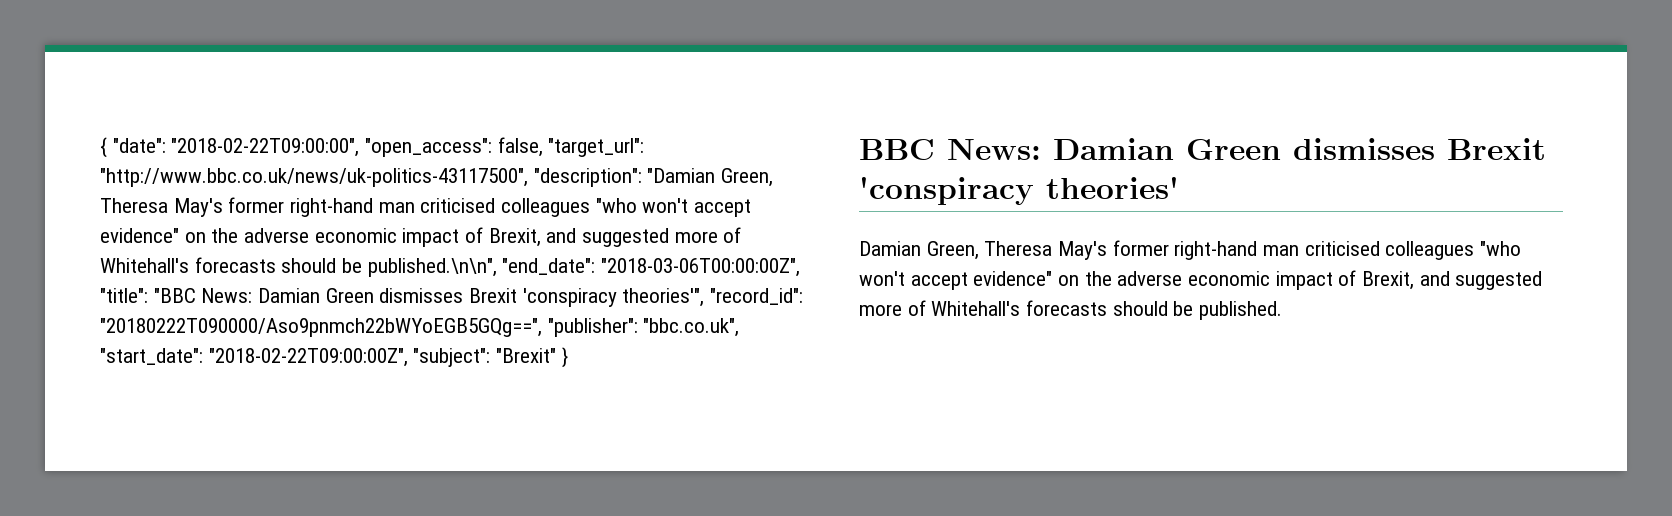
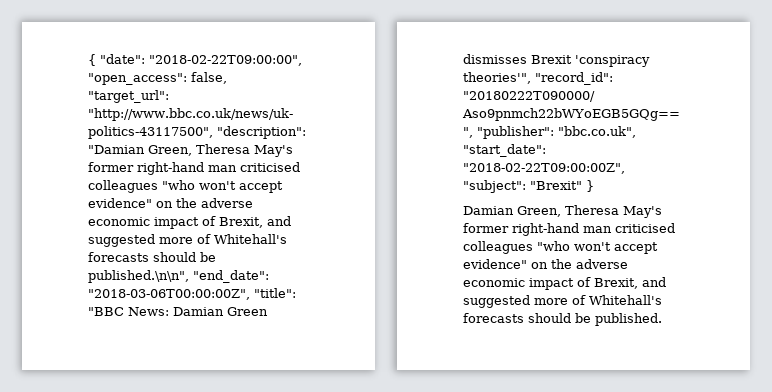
- BBC News: Damian Green dismisses Brexit 'conspiracy theories'

